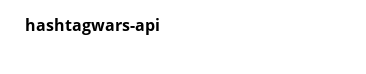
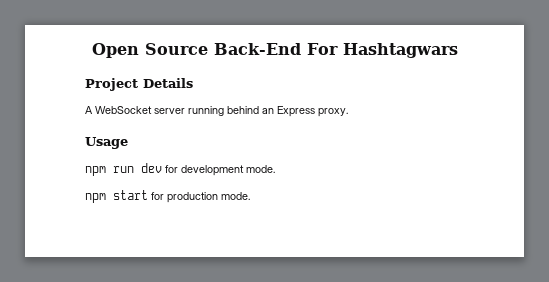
- hashtagwars-api
+ Open Source Back-End For Hashtagwars
+ Project Details
+ A WebSocket server running behind an Express proxy.
+ Usage
+ npm run dev for development mode.
+ npm start for production mode.

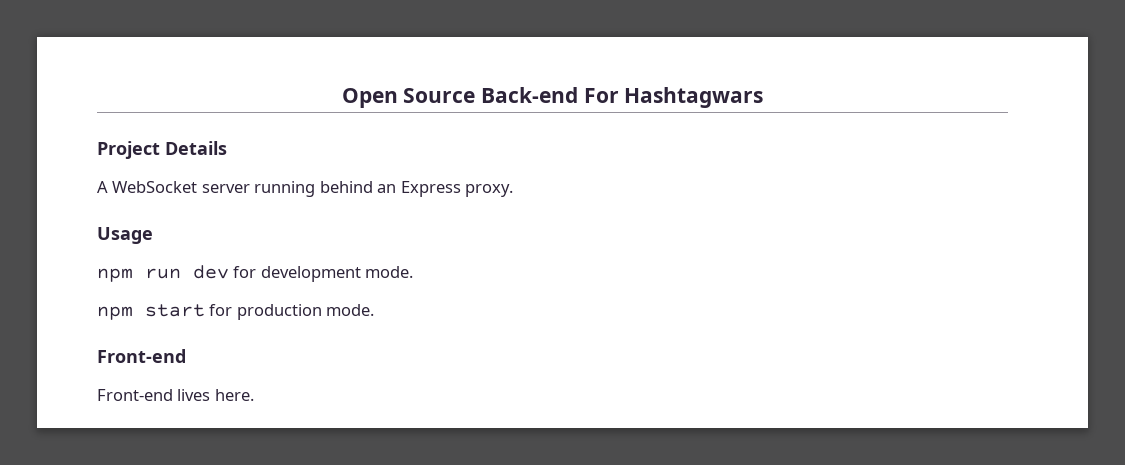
- Open Source Back-End For Hashtagwars
+ Open Source Back-end For Hashtagwars
  npm start for production mode.
+ Front-end
+ Front-end lives here.

